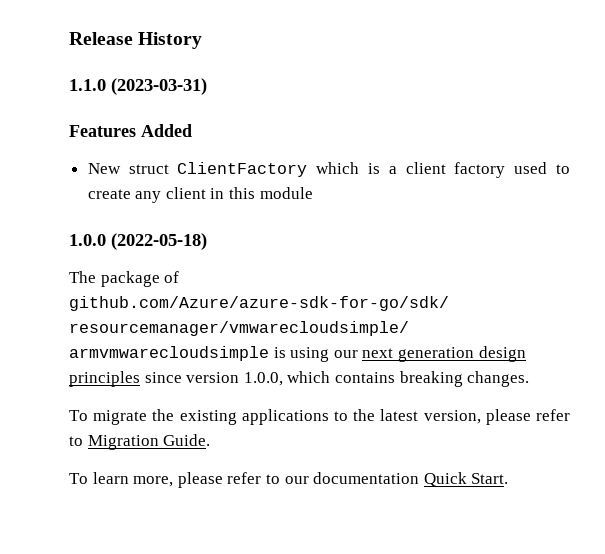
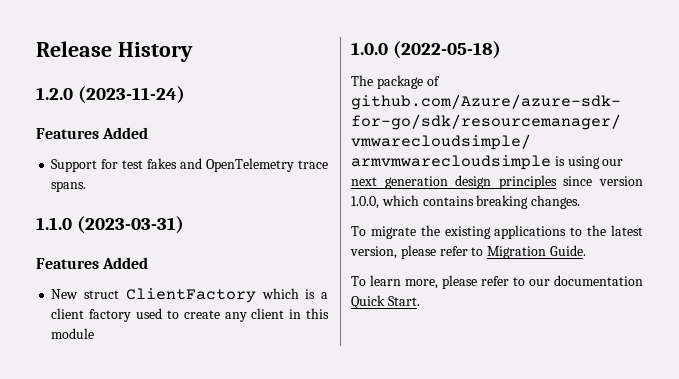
+ 1.2.0 (2023-11-24)
+ Features Added
+ Support for test fakes and OpenTelemetry trace spans.

